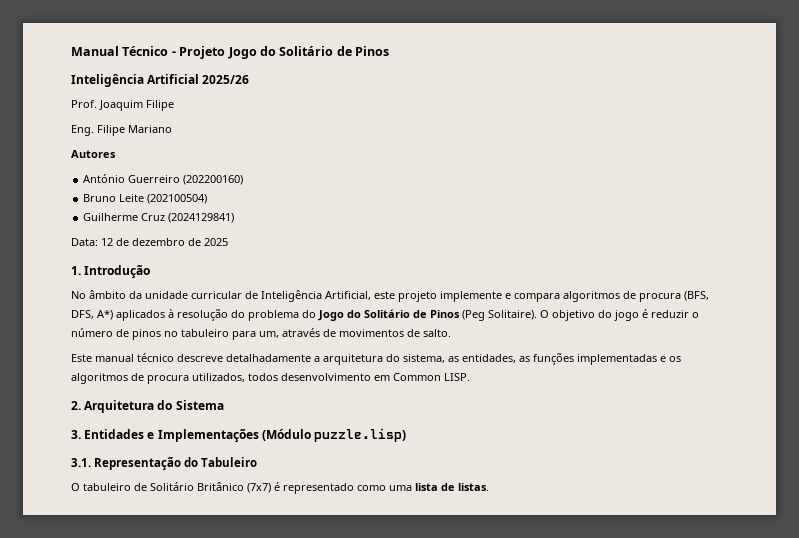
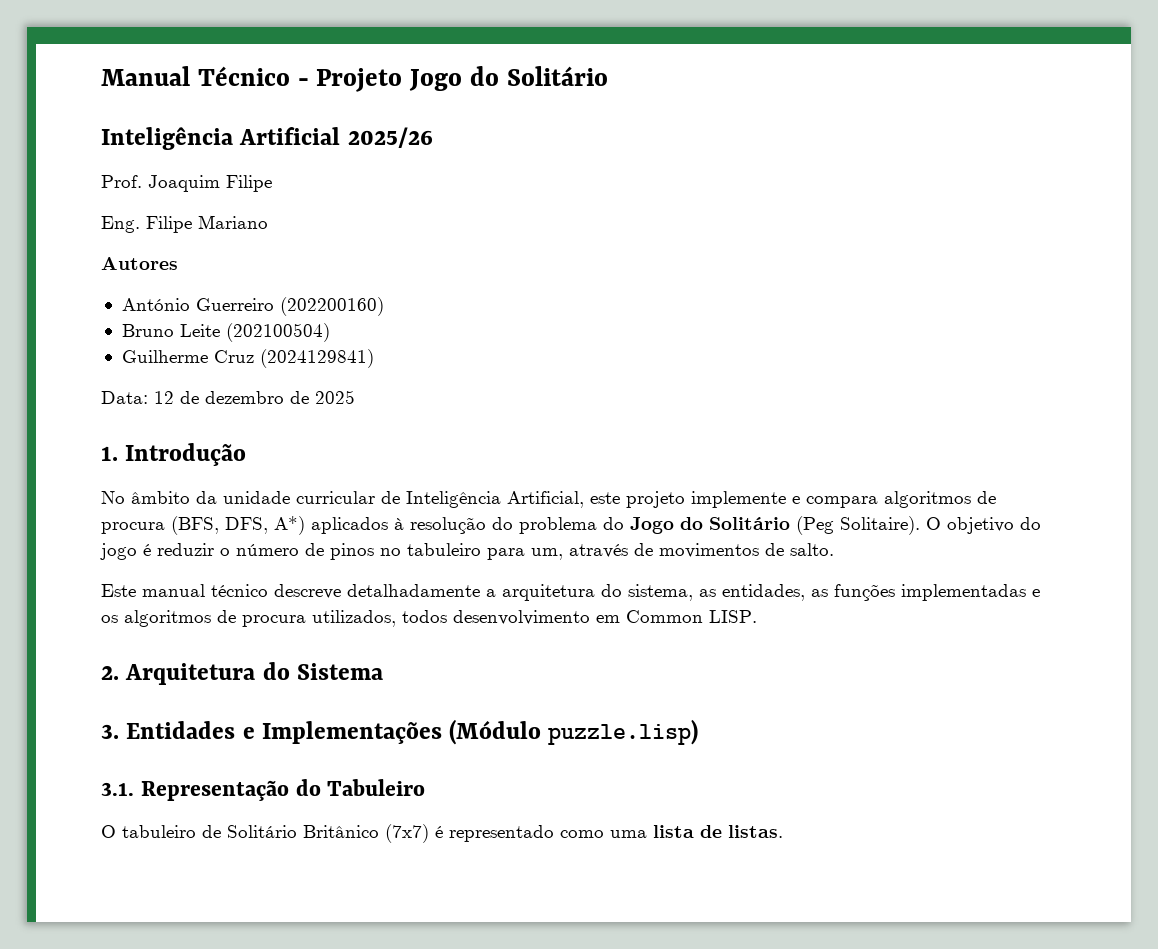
- Manual Técnico - Projeto Jogo do Solitário de Pinos
+ Manual Técnico - Projeto Jogo do Solitário
- No âmbito da unidade curricular de Inteligência Artificial, este projeto implemente e compara algoritmos de procura (BFS, DFS, A*) aplicados à resolução do problema do Jogo do Solitário de Pinos (Peg Solitaire).
+ No âmbito da unidade curricular de Inteligência Artificial, este projeto implemente e compara algoritmos de procura (BFS, DFS, A*) aplicados à resolução do problema do Jogo do Solitário (Peg Solitaire).

